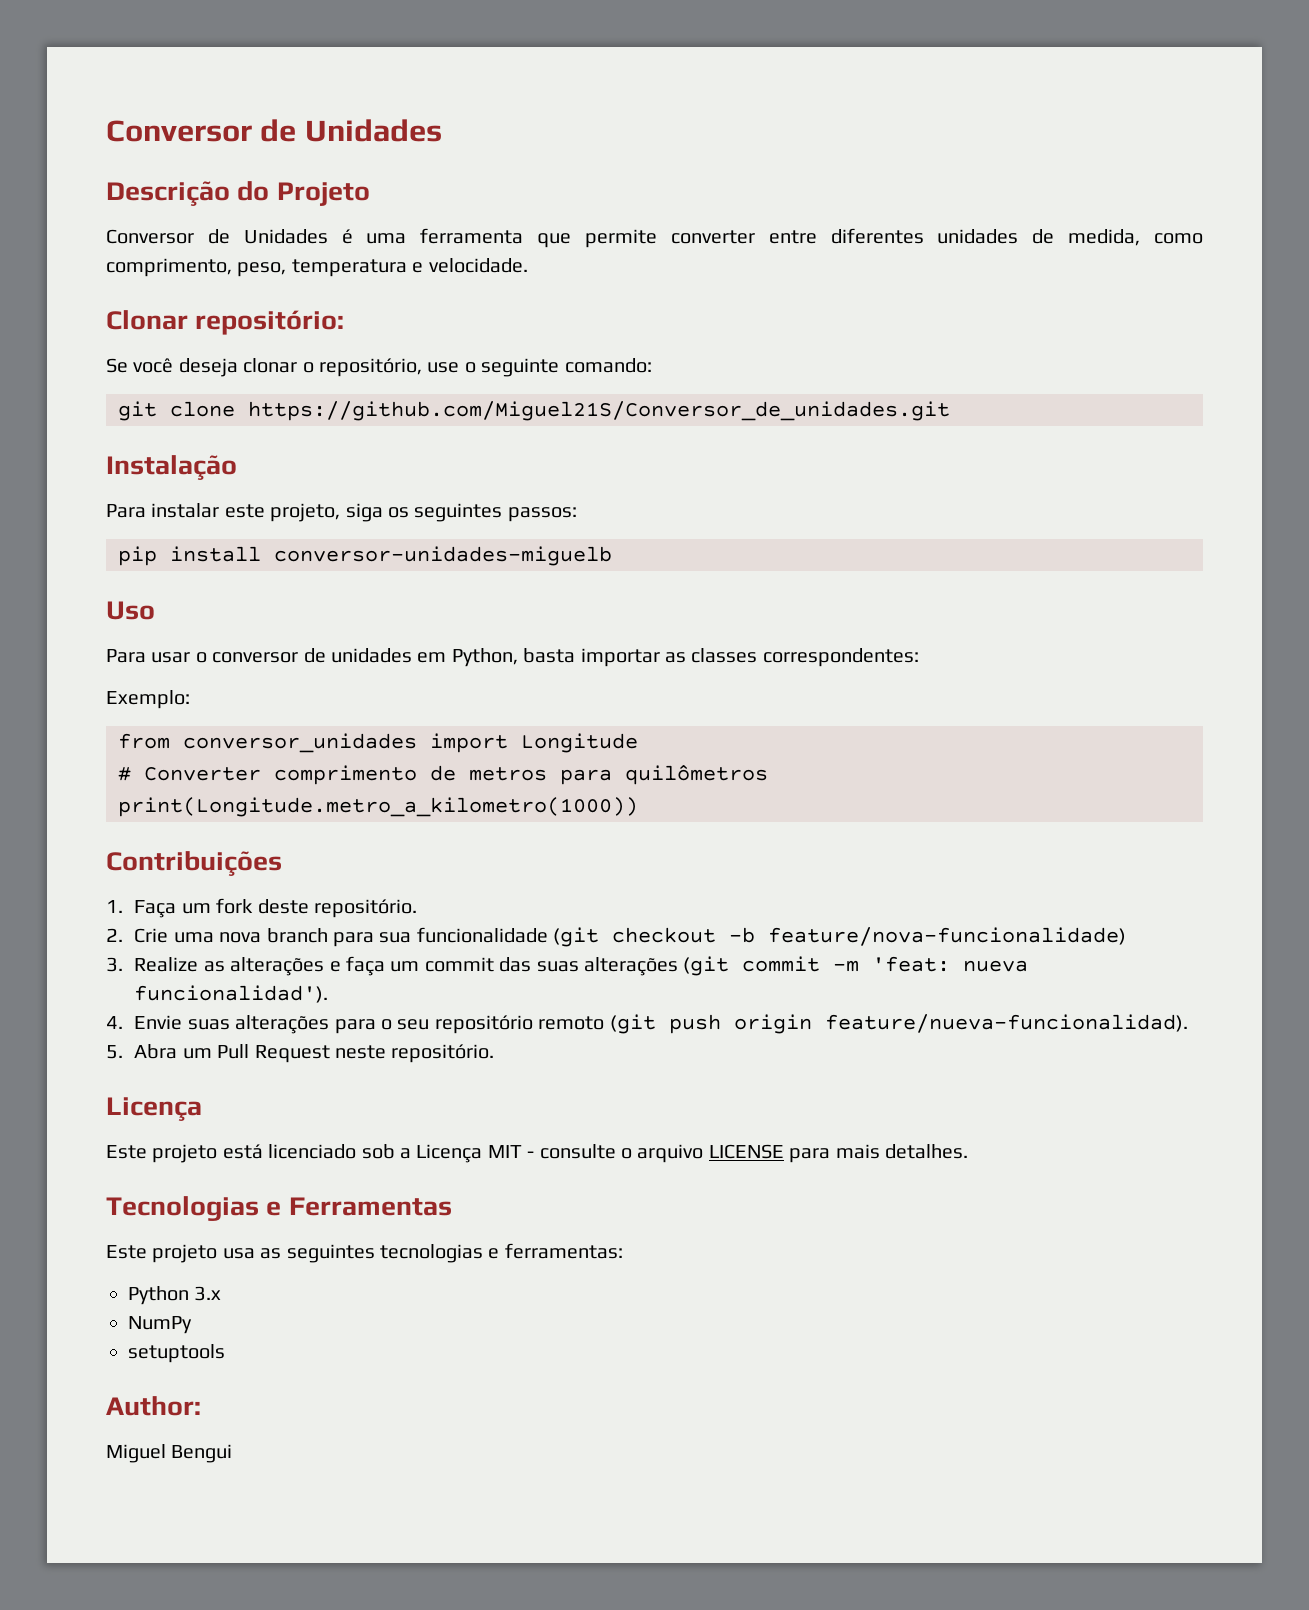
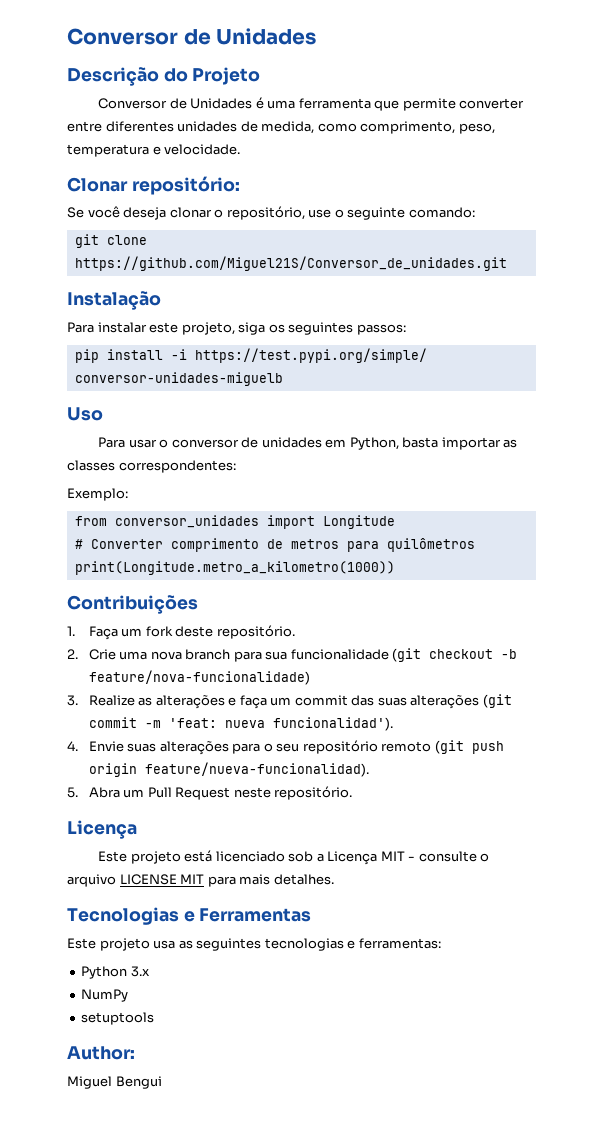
- pip install conversor-unidades-miguelb
+ pip install -i https://test.pypi.org/simple/ conversor-unidades-miguelb
- Este projeto está licenciado sob a Licença MIT - consulte o arquivo LICENSE para mais detalhes.
+ Este projeto está licenciado sob a Licença MIT - consulte o arquivo LICENSE MIT para mais detalhes.

